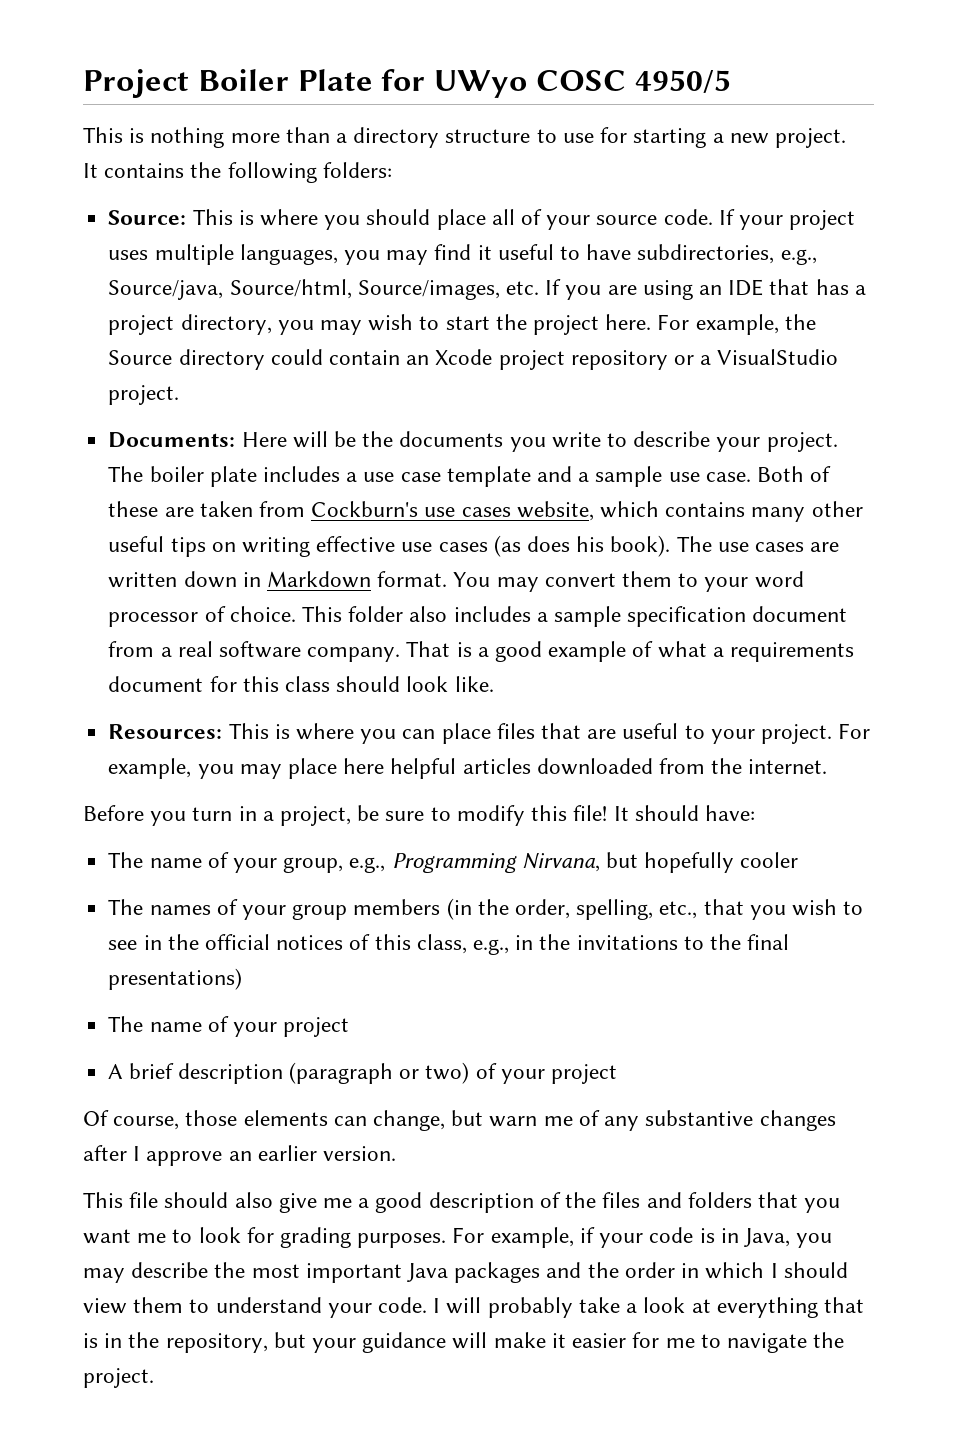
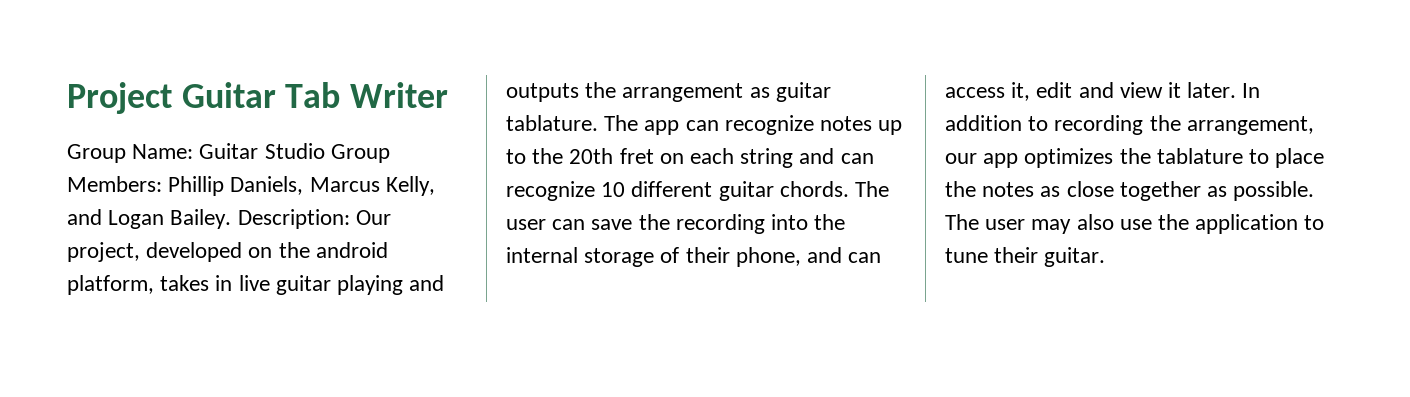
- Project Boiler Plate for UWyo COSC 4950/5
- This is nothing more than a directory structure to use for starting a new project.
- It contains the following folders:
- Source: This is where you should place all of your source code. If your project uses multiple languages, you may find it useful to have subdirectories, e.g., Source/java, Source/html, Source/images, etc. If you are using an IDE that has a project directory, you may wish to start the project here. For example, the Source directory could contain an Xcode project repository or a VisualStudio project.
- Documents: Here will be the documents you write to describe your project. The boiler plate includes a use case template and a sample use case. Both of these are taken from Cockburn's use cases website, which contains many other useful tips on writing effective use cases (as does his book). The use cases are written down in Markdown format. You may convert them to your word processor of choice. This folder also includes a sample specification document from a real software company. That is a good example of what a requirements document for this class should look like.
- Resources: This is where you can place files that are useful to your project. For example, you may place here helpful articles downloaded from the internet.
- Before you turn in a project, be sure to modify this file! It should have:
- The name of your group, e.g., Programming Nirvana, but hopefully cooler
- The names of your group members (in the order, spelling, etc., that you wish to see in the official notices of this class, e.g., in the invitations to the final presentations)
- The name of your project
- A brief description (paragraph or two) of your project
- Of course, those elements can change, but warn me of any substantive changes after I approve an earlier version.
- This file should also give me a good description of the files and folders that you want me to look for grading purposes. For example, if your code is in Java, you may describe the most important Java packages and the order in which I should view them to understand your code. I will probably take a look at everything that is in the repository, but your guidance will make it easier for me to navigate the project.
+ Project Guitar Tab Writer
+ Group Name: Guitar Studio Group Members: Phillip Daniels, Marcus Kelly, and Logan Bailey. Description: Our project, developed on the android platform, takes in live guitar playing and outputs the arrangement as guitar tablature. The app can recognize notes up to the 20th fret on each string and can recognize 10 different guitar chords. The user can save the recording into the internal storage of their phone, and can access it, edit and view it later. In addition to recording the arrangement, our app optimizes the tablature to place the notes as close together as possible. The user may also use the application to tune their guitar.

